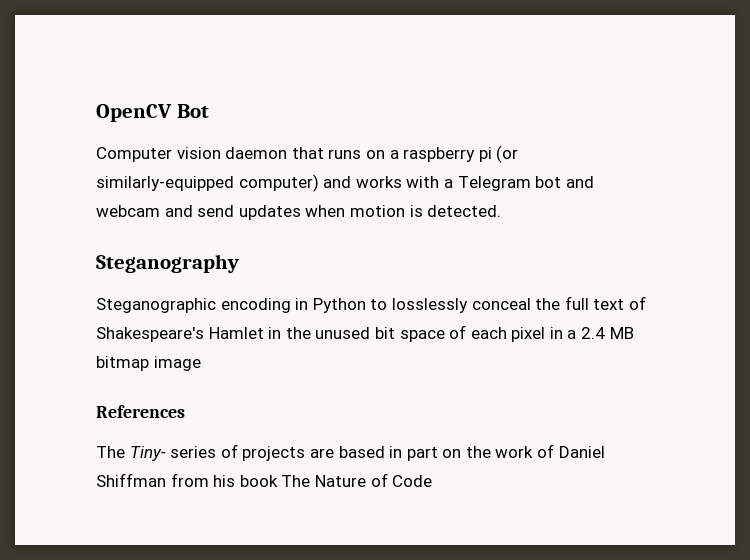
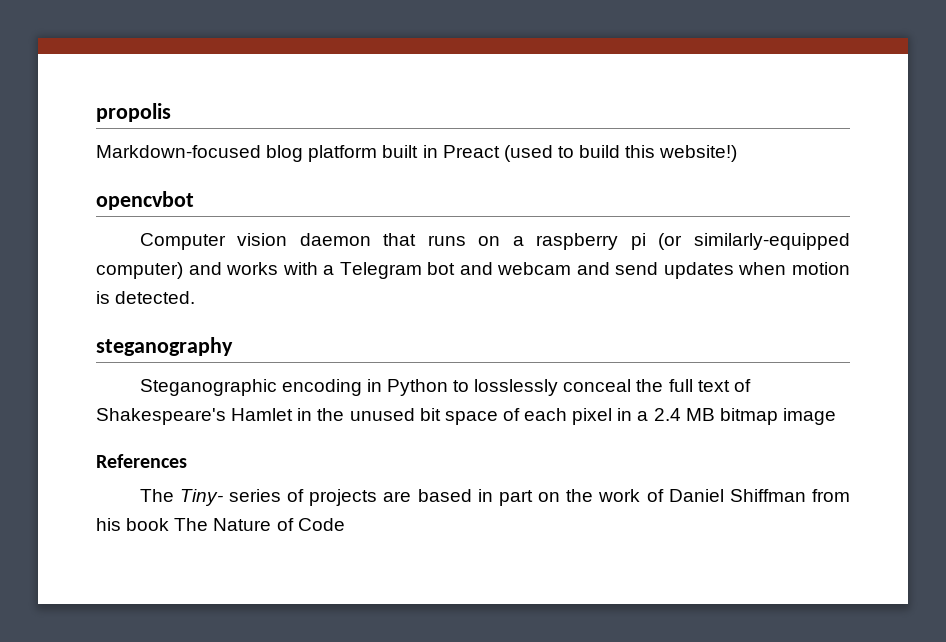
- OpenCV Bot
+ propolis
+ Markdown-focused blog platform built in Preact (used to build this website!)
+ opencvbot
- Steganography
+ steganography

